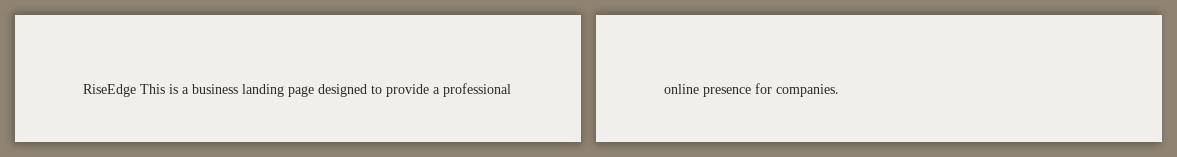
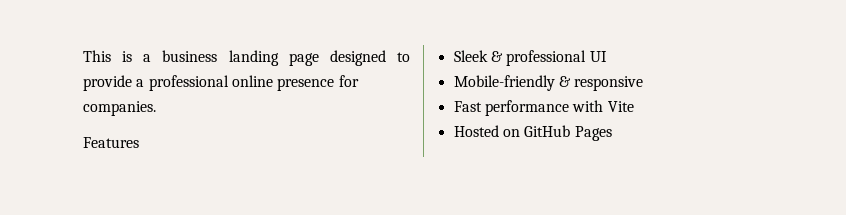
- RiseEdge This is a business landing page designed to provide a professional online presence for companies.
+ This is a business landing page designed to provide a professional online presence for companies.
+ Features
+ Sleek & professional UI
+ Mobile-friendly & responsive
+ Fast performance with Vite
+ Hosted on GitHub Pages

